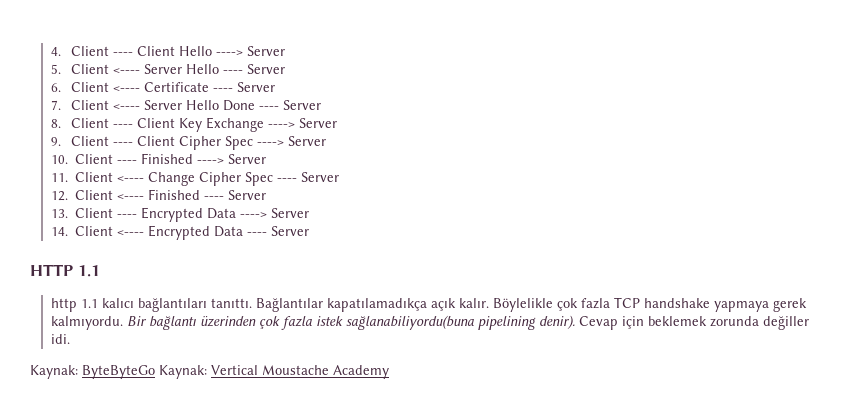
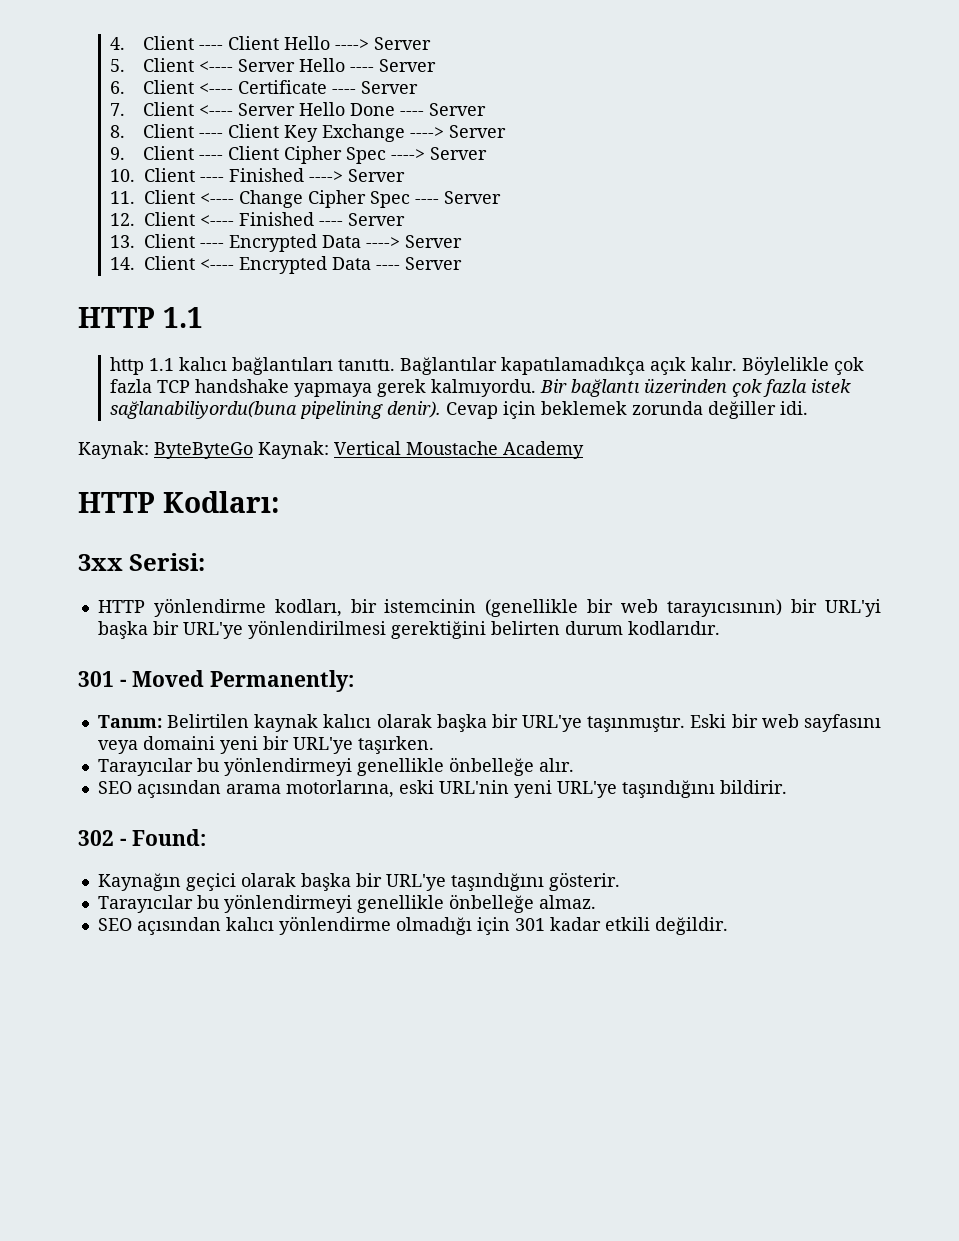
+ HTTP Kodları:
+ 3xx Serisi:
+ HTTP yönlendirme kodları, bir istemcinin (genellikle bir web tarayıcısının) bir URL'yi başka bir URL'ye yönlendirilmesi gerektiğini belirten durum kodlarıdır.
+ 301 - Moved Permanently:
+ Tanım: Belirtilen kaynak kalıcı olarak başka bir URL'ye taşınmıştır. Eski bir web sayfasını veya domaini yeni bir URL'ye taşırken.
+ Tarayıcılar bu yönlendirmeyi genellikle önbelleğe alır.
+ SEO açısından arama motorlarına, eski URL'nin yeni URL'ye taşındığını bildirir.
+ 302 - Found:
+ Kaynağın geçici olarak başka bir URL'ye taşındığını gösterir.
+ Tarayıcılar bu yönlendirmeyi genellikle önbelleğe almaz.
+ SEO açısından kalıcı yönlendirme olmadığı için 301 kadar etkili değildir.

